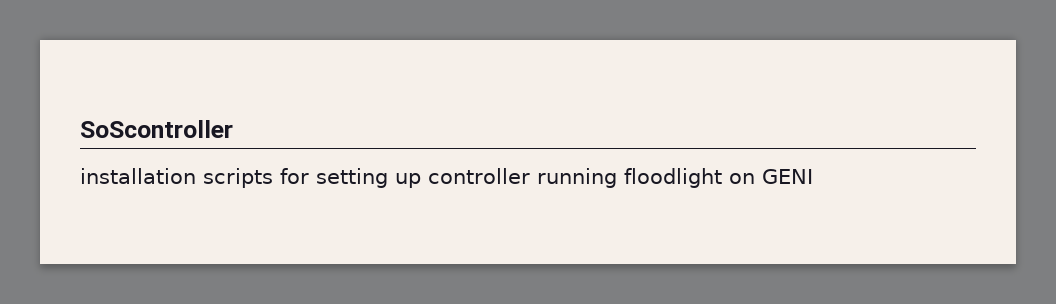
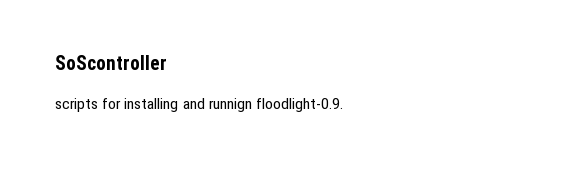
- installation scripts for setting up controller running floodlight on GENI
+ scripts for installing and runnign floodlight-0.9.

